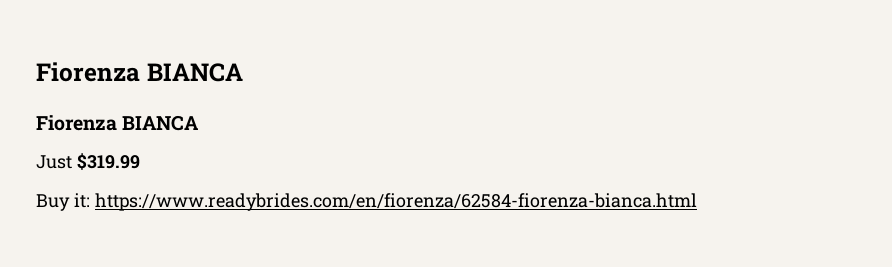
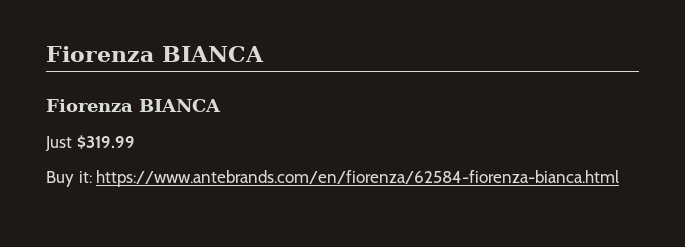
- Buy it: https://www.readybrides.com/en/fiorenza/62584-fiorenza-bianca.html
+ Buy it: https://www.antebrands.com/en/fiorenza/62584-fiorenza-bianca.html

